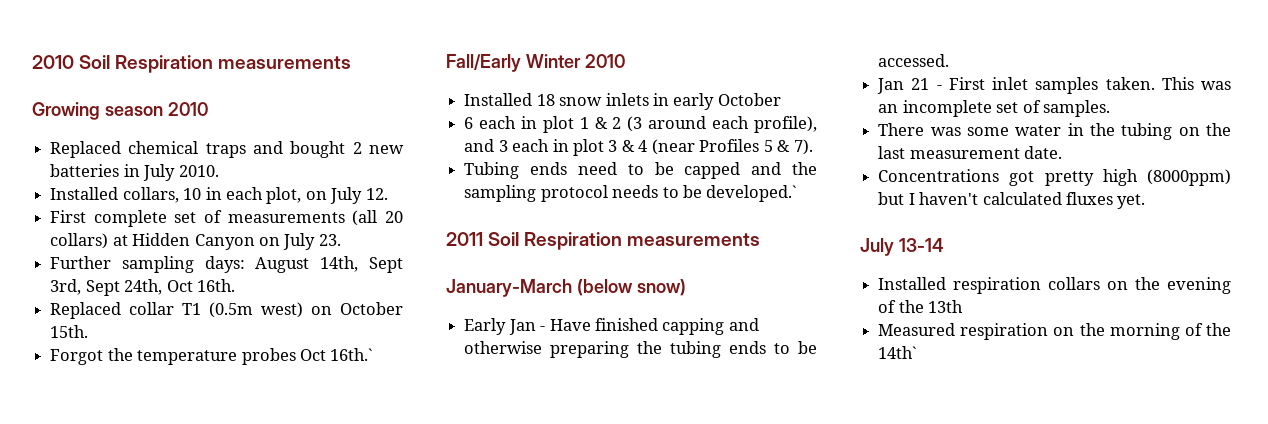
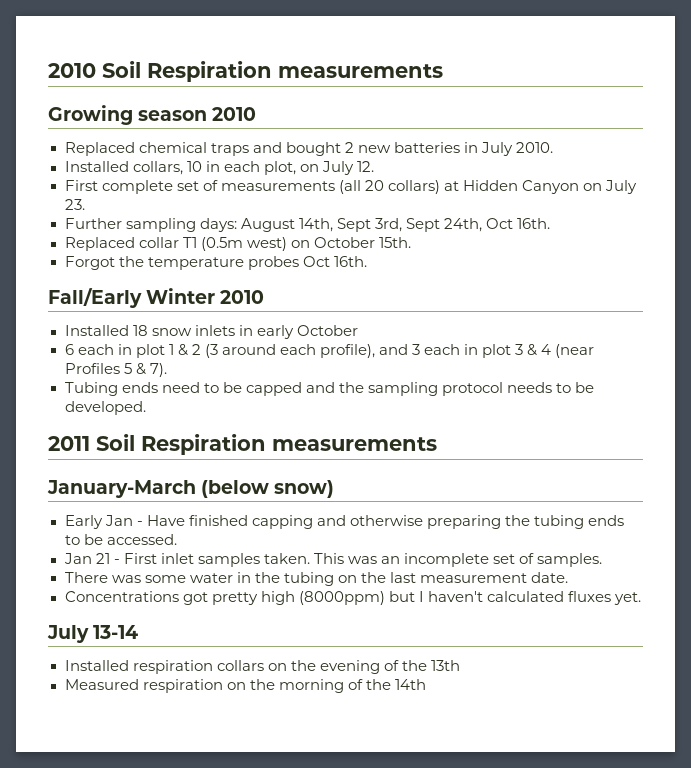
- Forgot the temperature probes Oct 16th.`
+ Forgot the temperature probes Oct 16th.
- Tubing ends need to be capped and the sampling protocol needs to be developed.`
+ Tubing ends need to be capped and the sampling protocol needs to be developed.
- Measured respiration on the morning of the 14th`
+ Measured respiration on the morning of the 14th

